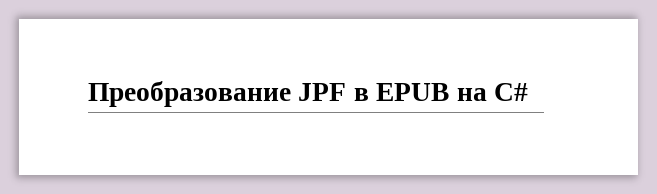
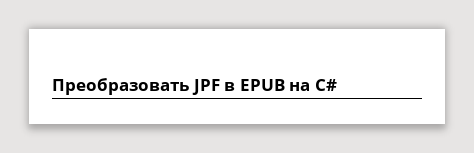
- Преобразование JPF в EPUB на C#
+ Преобразовать JPF в EPUB на C#

